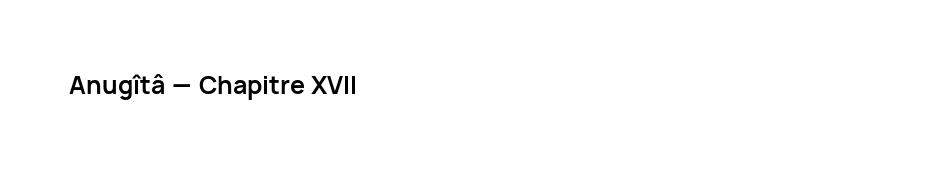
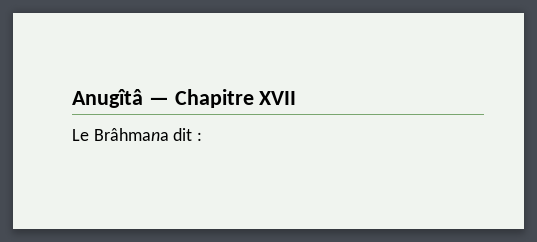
+ Le Brâhmana dit :

